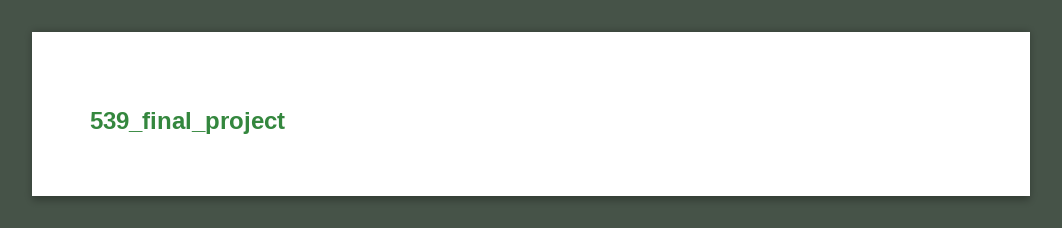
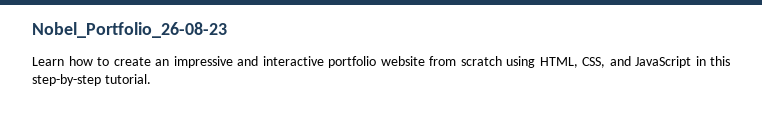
- 539_final_project
+ Nobel_Portfolio_26-08-23
+ Learn how to create an impressive and interactive portfolio website from scratch using HTML, CSS, and JavaScript in this step-by-step tutorial.

